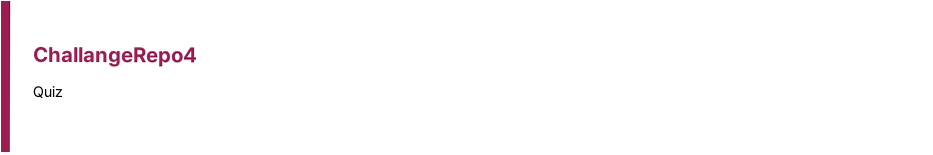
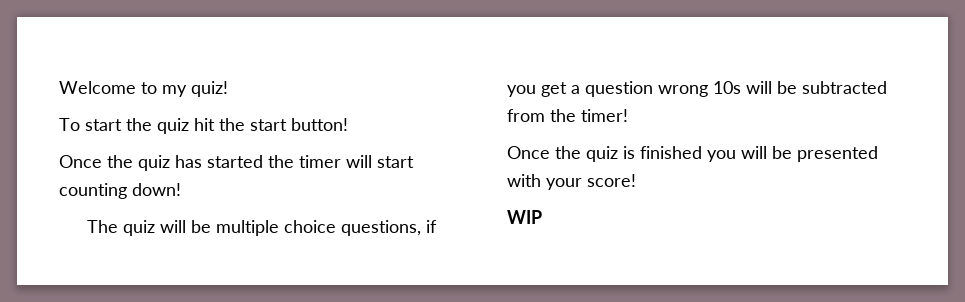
- ChallangeRepo4
- Quiz
+ Welcome to my quiz!
+ To start the quiz hit the start button!
+ Once the quiz has started the timer will start counting down!
+ The quiz will be multiple choice questions, if you get a question wrong 10s will be subtracted from the timer!
+ Once the quiz is finished you will be presented with your score!
+ WIP

